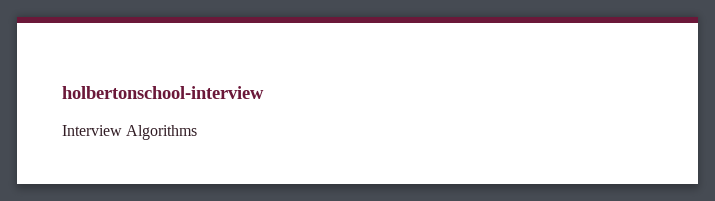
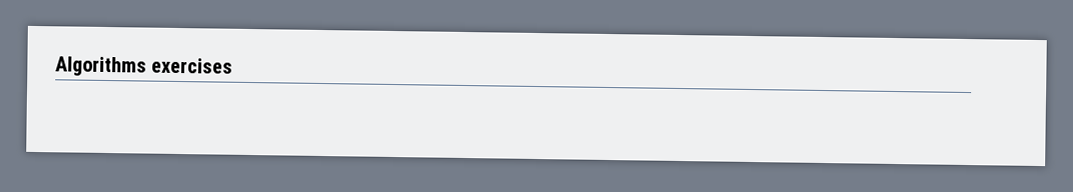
- holbertonschool-interview
- Interview Algorithms
+ Algorithms exercises

